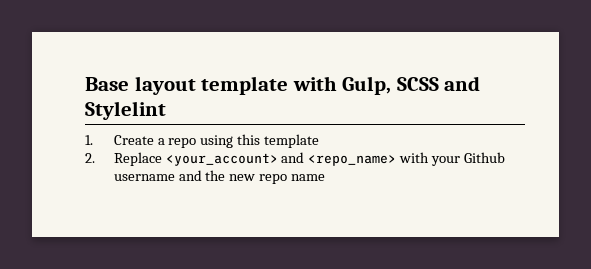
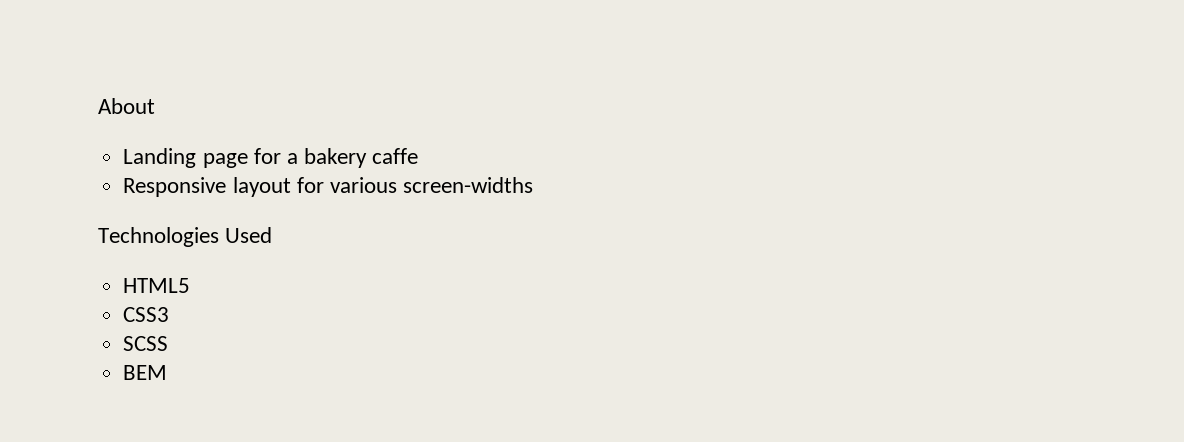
- Base layout template with Gulp, SCSS and Stylelint
- 1. Create a repo using this template
- 2. Replace <your_account> and <repo_name> with your Github username and the new repo name
+ About
+ Landing page for a bakery caffe
+ Responsive layout for various screen-widths
+ Technologies Used
+ HTML5
+ CSS3
+ SCSS
+ BEM

